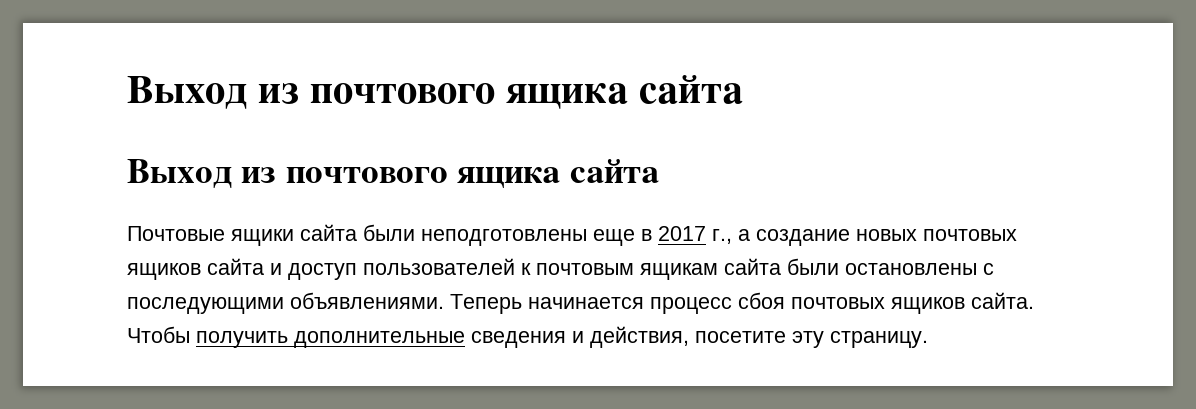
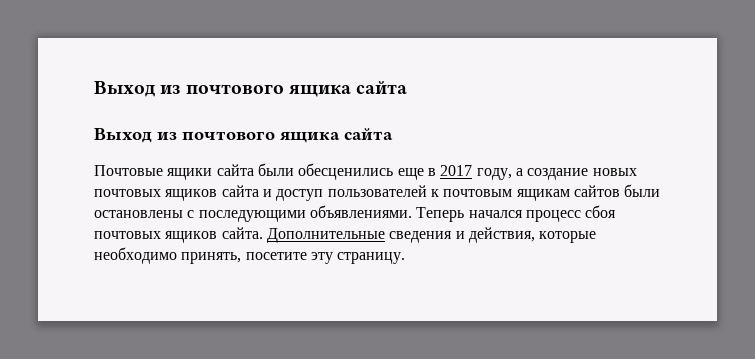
- Почтовые ящики сайта были неподготовлены еще в 2017 г., а создание новых почтовых ящиков сайта и доступ пользователей к почтовым ящикам сайта были остановлены с последующими объявлениями.
+ Почтовые ящики сайта были обесценились еще в 2017 году, а создание новых почтовых ящиков сайта и доступ пользователей к почтовым ящикам сайтов были остановлены с последующими объявлениями.
- Теперь начинается процесс сбоя почтовых ящиков сайта.
+ Теперь начался процесс сбоя почтовых ящиков сайта.
- Чтобы получить дополнительные сведения и действия, посетите эту страницу.
+ Дополнительные сведения и действия, которые необходимо принять, посетите эту страницу.

